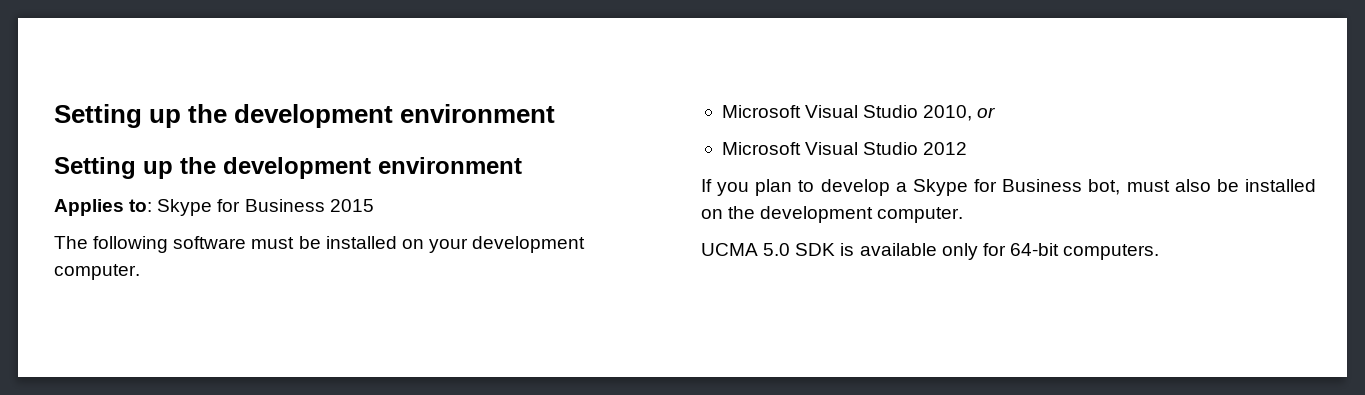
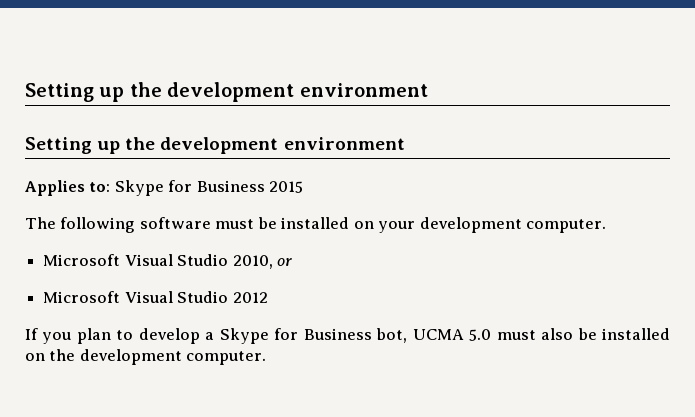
- If you plan to develop a Skype for Business bot, must also be installed on the development computer.
+ If you plan to develop a Skype for Business bot, UCMA 5.0 must also be installed on the development computer.
- UCMA 5.0 SDK is available only for 64-bit computers.

